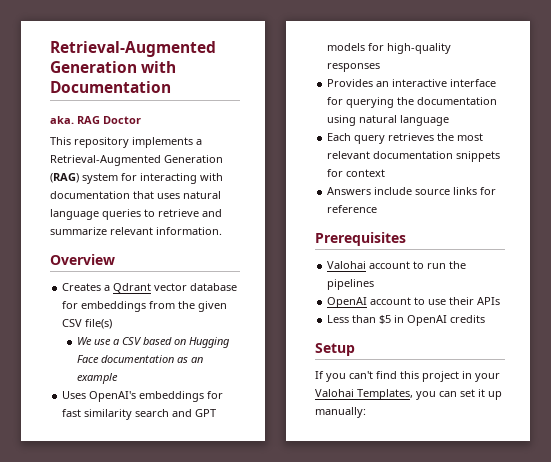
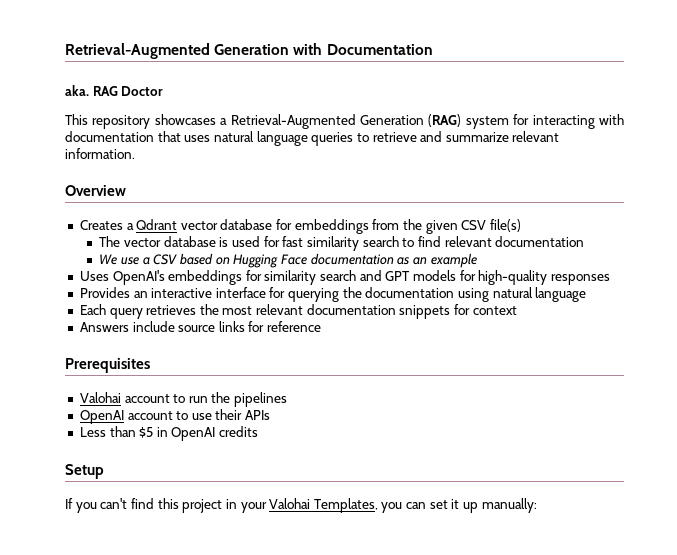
- This repository implements a Retrieval-Augmented Generation (RAG) system for interacting with documentation that uses natural language queries to retrieve and summarize relevant information.
+ This repository showcases a Retrieval-Augmented Generation (RAG) system for interacting with documentation that uses natural language queries to retrieve and summarize relevant information.
+ The vector database is used for fast similarity search to find relevant documentation
- Uses OpenAI's embeddings for fast similarity search and GPT models for high-quality responses
+ Uses OpenAI's embeddings for similarity search and GPT models for high-quality responses

